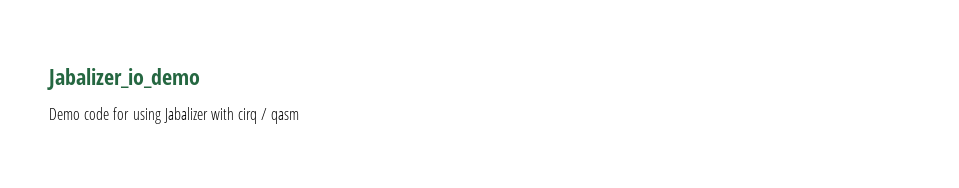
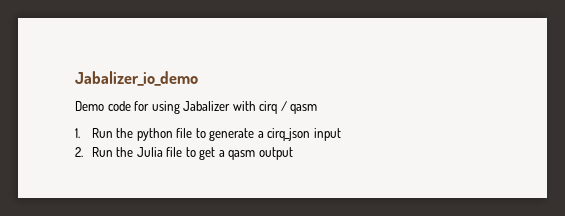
+ 1. Run the python file to generate a cirq_json input
+ 2. Run the Julia file to get a qasm output

